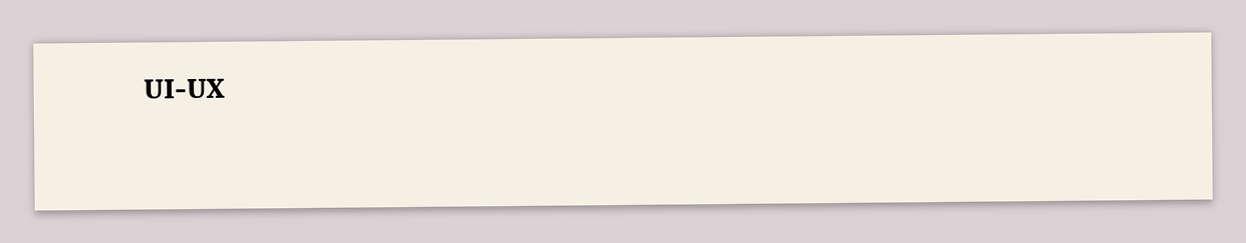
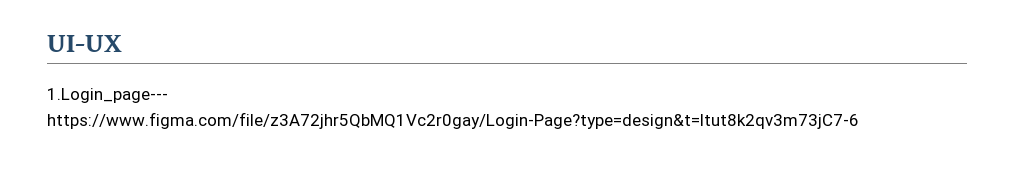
+ 1.Login_page--- https://www.figma.com/file/z3A72jhr5QbMQ1Vc2r0gay/Login-Page?type=design&t=ltut8k2qv3m73jC7-6

